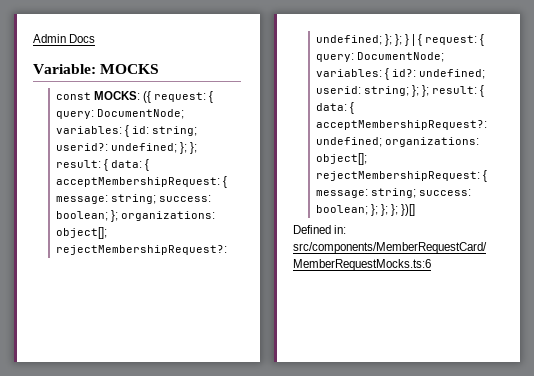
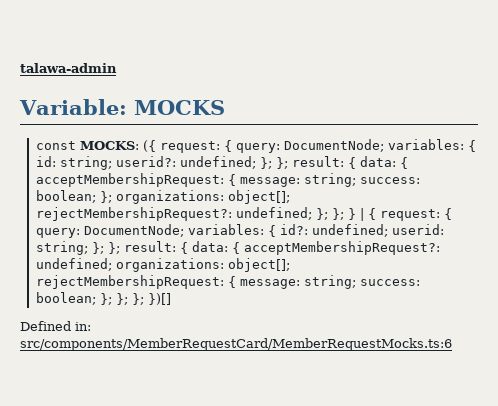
- Admin Docs
+ talawa-admin

